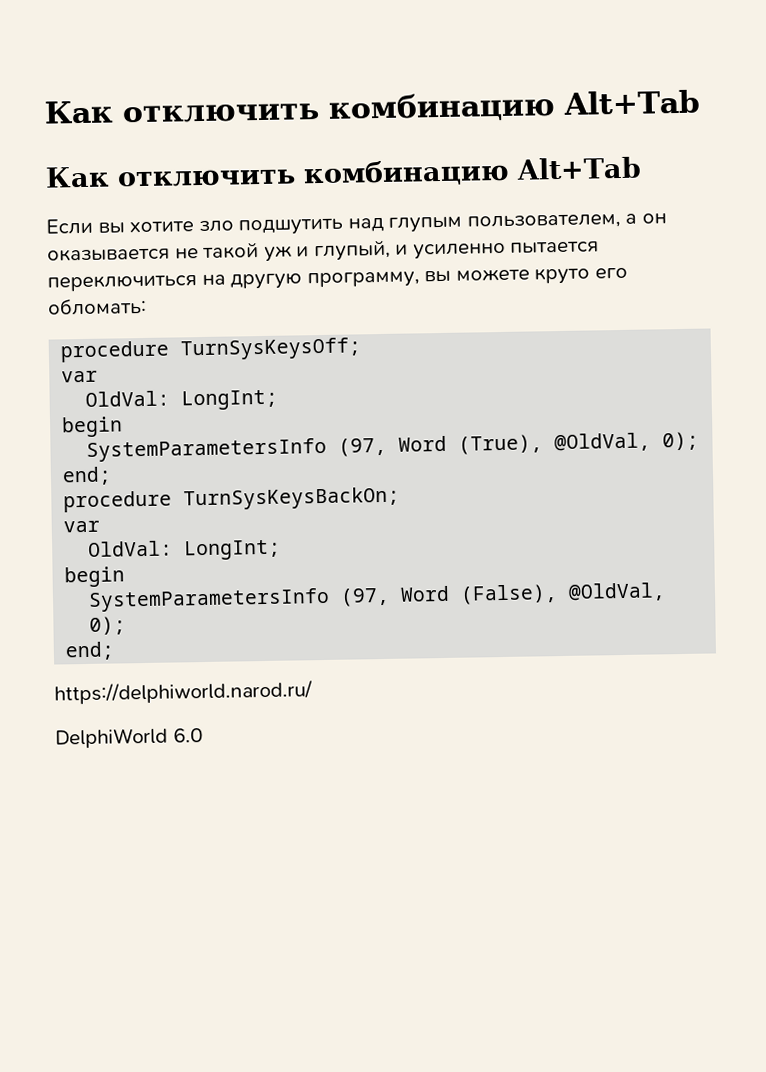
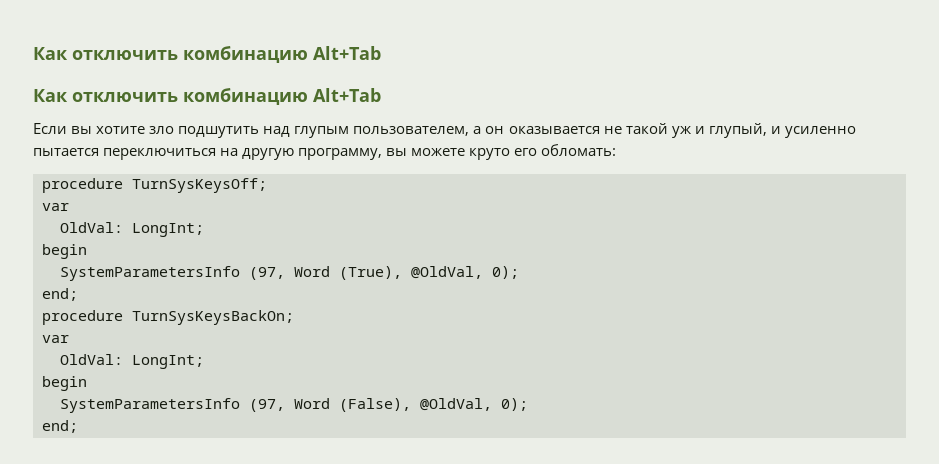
- https://delphiworld.narod.ru/
- DelphiWorld 6.0

